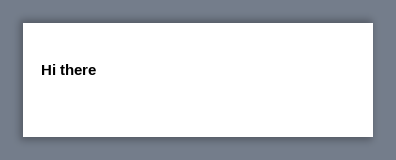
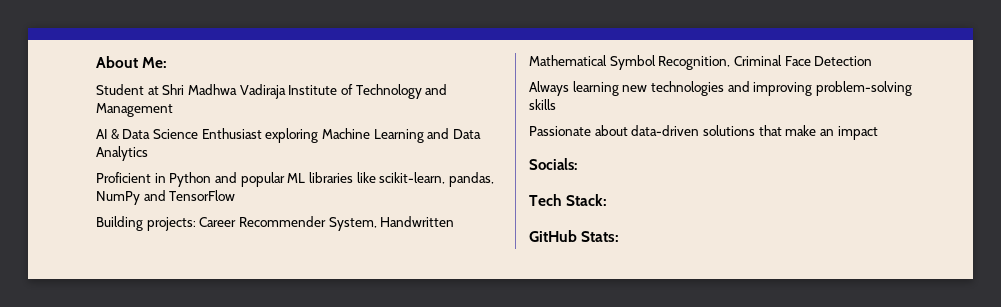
- Hi there
+ About Me:
+ Student at Shri Madhwa Vadiraja Institute of Technology and Management
+ AI & Data Science Enthusiast exploring Machine Learning and Data Analytics
+ Proficient in Python and popular ML libraries like scikit-learn, pandas, NumPy and TensorFlow
+ Building projects: Career Recommender System, Handwritten Mathematical Symbol Recognition, Criminal Face Detection
+ Always learning new technologies and improving problem-solving skills
+ Passionate about data-driven solutions that make an impact
+ Socials:
+ Tech Stack:
+ GitHub Stats:

